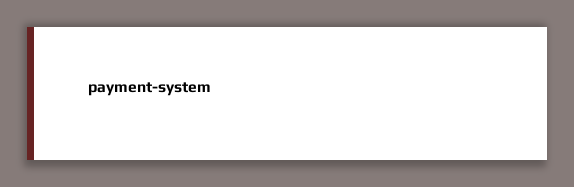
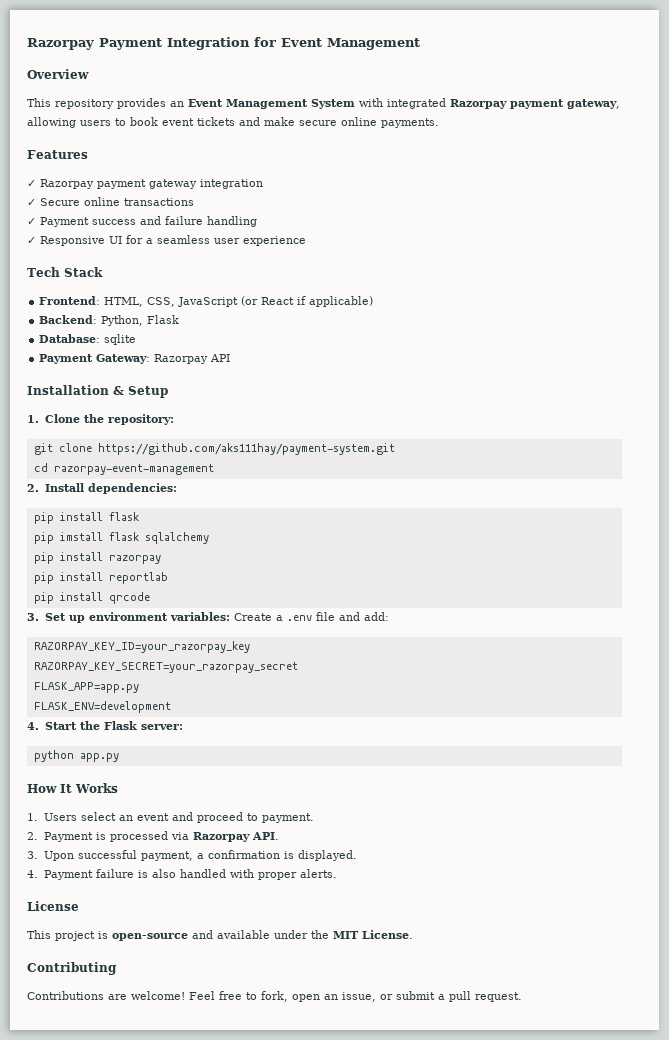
- payment-system
+ Razorpay Payment Integration for Event Management
+ Overview
+ This repository provides an Event Management System with integrated Razorpay payment gateway, allowing users to book event tickets and make secure online payments.
+ Features
+ ✓ Razorpay payment gateway integration
+ ✓ Secure online transactions
+ ✓ Payment success and failure handling
+ ✓ Responsive UI for a seamless user experience
+ Tech Stack
+ Frontend: HTML, CSS, JavaScript (or React if applicable)
+ Backend: Python, Flask
+ Database: sqlite
+ Payment Gateway: Razorpay API
+ Installation & Setup
+ 1. Clone the repository:
+ git clone https://github.com/aks111hay/payment-system.git
+ cd razorpay-event-management
+ 2. Install dependencies:
+ pip install flask
+ pip imstall flask sqlalchemy
+ pip install razorpay
+ pip install reportlab
+ pip install qrcode
+ 3. Set up environment variables: Create a .env file and add:
+ RAZORPAY_KEY_ID=your_razorpay_key
+ RAZORPAY_KEY_SECRET=your_razorpay_secret
+ FLASK_APP=app.py
+ FLASK_ENV=development
+ 4. Start the Flask server:
+ python app.py
+ How It Works
+ 1. Users select an event and proceed to payment.
+ 2. Payment is processed via Razorpay API.
+ 3. Upon successful payment, a confirmation is displayed.
+ 4. Payment failure is also handled with proper alerts.
+ License
+ This project is open-source and available under the MIT License.
+ Contributing
+ Contributions are welcome! Feel free to fork, open an issue, or submit a pull request.

